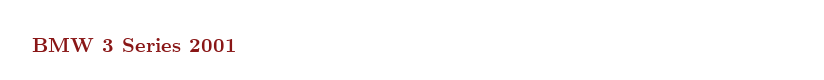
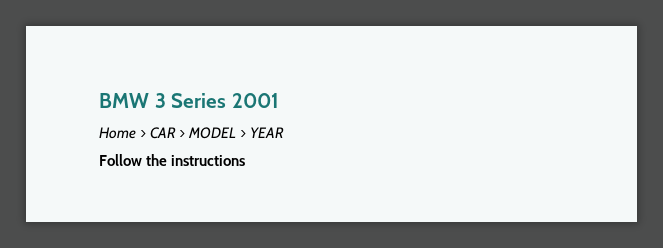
+ Home > CAR > MODEL > YEAR
+ Follow the instructions

